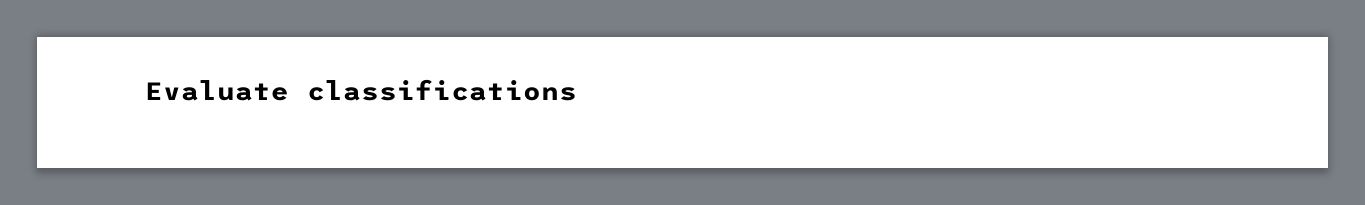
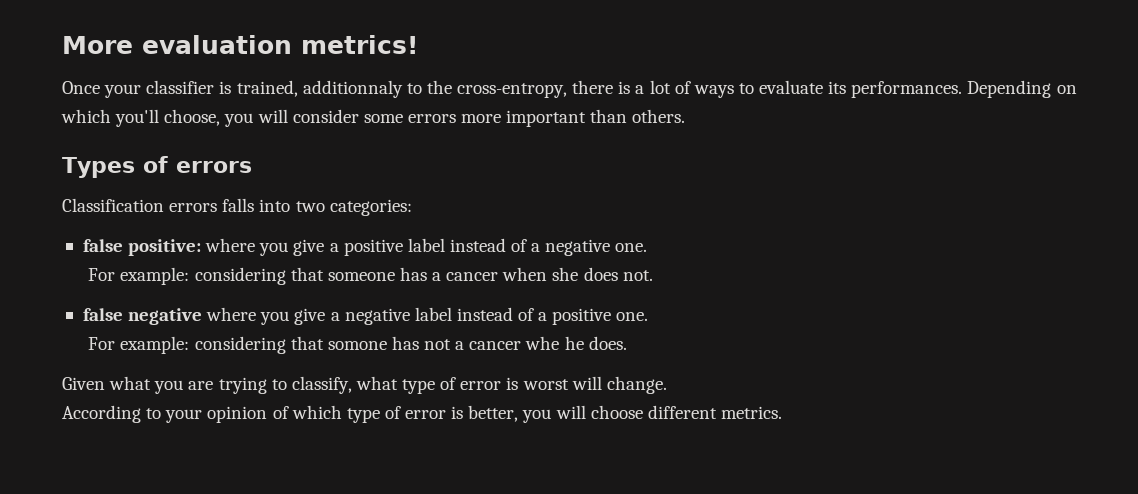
- Evaluate classifications
+ More evaluation metrics!
+ Once your classifier is trained, additionnaly to the cross-entropy, there is a lot of ways to evaluate its performances. Depending on which you'll choose, you will consider some errors more important than others.
+ Types of errors
+ Classification errors falls into two categories:
+ false positive: where you give a positive label instead of a negative one.
+ For example: considering that someone has a cancer when she does not.
+ false negative where you give a negative label instead of a positive one.
+ For example: considering that somone has not a cancer whe he does.
+ Given what you are trying to classify, what type of error is worst will change.
+ According to your opinion of which type of error is better, you will choose different metrics.

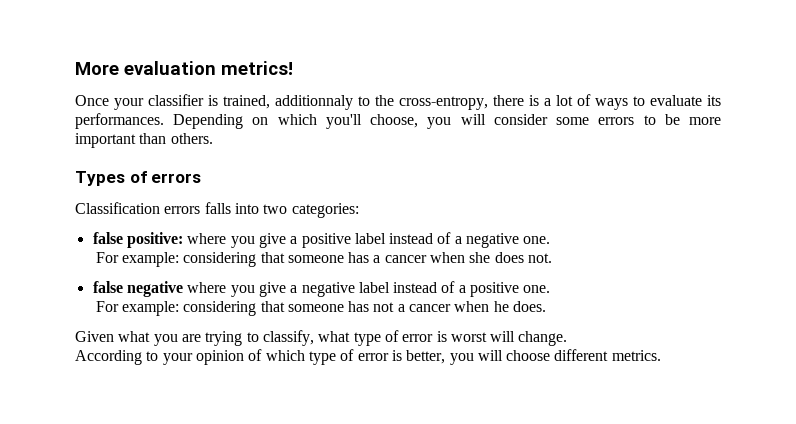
- Depending on which you'll choose, you will consider some errors more important than others.
+ Depending on which you'll choose, you will consider some errors to be more important than others.
- For example: considering that somone has not a cancer whe he does.
+ For example: considering that someone has not a cancer when he does.

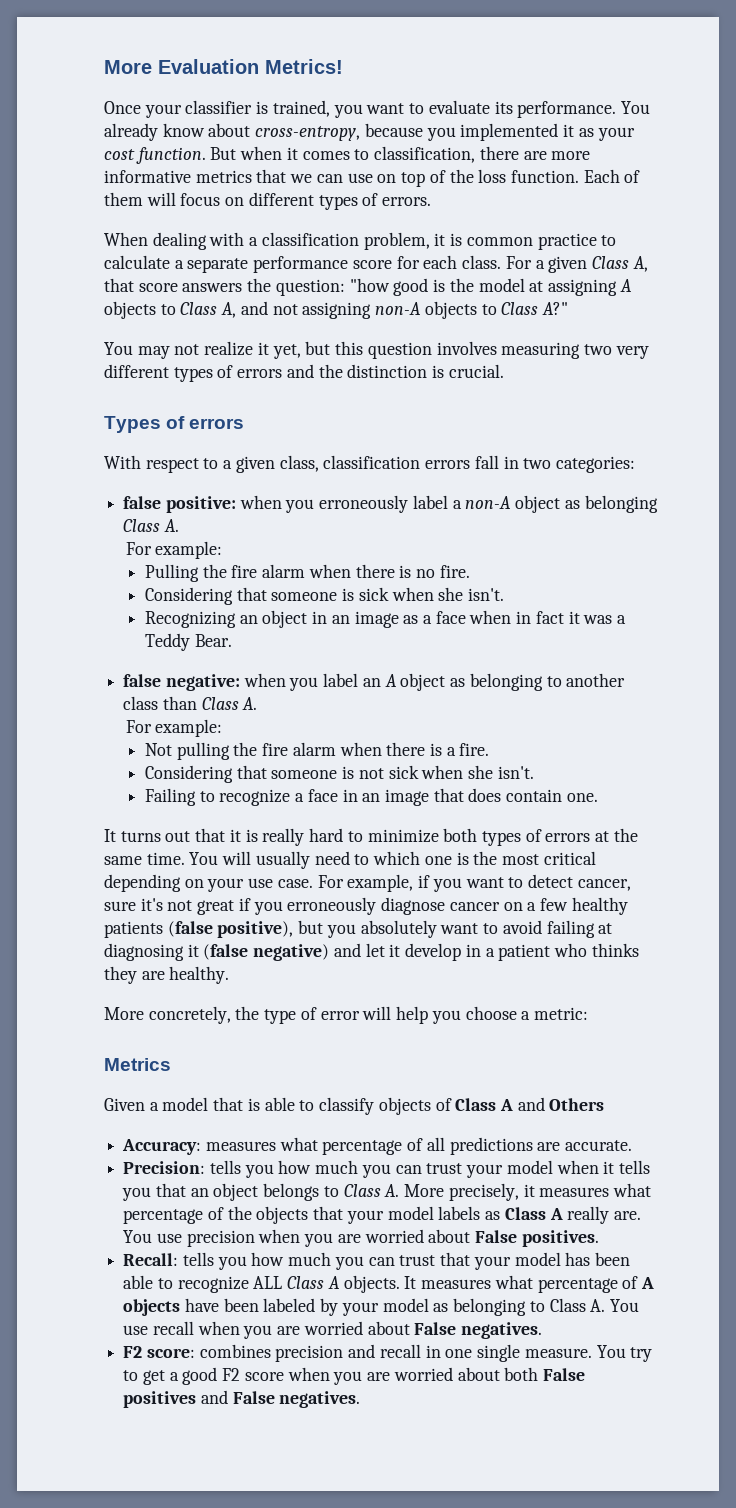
- More evaluation metrics!
+ More Evaluation Metrics!
- Once your classifier is trained, additionnaly to the cross-entropy, there is a lot of ways to evaluate its performances. Depending on which you'll choose, you will consider some errors to be more important than others.
+ Once your classifier is trained, you want to evaluate its performance. You already know about cross-entropy, because you implemented it as your cost function. But when it comes to classification, there are more informative metrics that we can use on top of the loss function. Each of them will focus on different types of errors.
+ When dealing with a classification problem, it is common practice to calculate a separate performance score for each class. For a given Class A, that score answers the question: "how good is the model at assigning A objects to Class A, and not assigning non-A objects to Class A?"
+ You may not realize it yet, but this question involves measuring two very different types of errors and the distinction is crucial.
  Types of errors
- Classification errors falls into two categories:
- false positive: where you give a positive label instead of a negative one.
- For example: considering that someone has a cancer when she does not.
- false negative where you give a negative label instead of a positive one.
- For example: considering that someone has not a cancer when he does.
- Given what you are trying to classify, what type of error is worst will change.
- According to your opinion of which type of error is better, you will choose different metrics.
+ With respect to a given class, classification errors fall in two categories:
+ false positive: when you erroneously label a non-A object as belonging Class A.
+ For example:
+ Pulling the fire alarm when there is no fire.
+ Considering that someone is sick when she isn't.
+ Recognizing an object in an image as a face when in fact it was a Teddy Bear.
+ false negative: when you label an A object as belonging to another class than Class A.
+ For example:
+ Not pulling the fire alarm when there is a fire.
+ Considering that someone is not sick when she isn't.
+ Failing to recognize a face in an image that does contain one.
+ It turns out that it is really hard to minimize both types of errors at the same time. You will usually need to which one is the most critical depending on your use case. For example, if you want to detect cancer, sure it's not great if you erroneously diagnose cancer on a few healthy patients (false positive), but you absolutely want to avoid failing at diagnosing it (false negative) and let it develop in a patient who thinks they are healthy.
+ More concretely, the type of error will help you choose a metric:
+ Metrics
+ Given a model that is able to classify objects of Class A and Others
+ Accuracy: measures what percentage of all predictions are accurate.
+ Precision: tells you how much you can trust your model when it tells you that an object belongs to Class A. More precisely, it measures what percentage of the objects that your model labels as Class A really are. You use precision when you are worried about False positives.
+ Recall: tells you how much you can trust that your model has been able to recognize ALL Class A objects. It measures what percentage of A objects have been labeled by your model as belonging to Class A. You use recall when you are worried about False negatives.
+ F2 score: combines precision and recall in one single measure. You try to get a good F2 score when you are worried about both False positives and False negatives.

